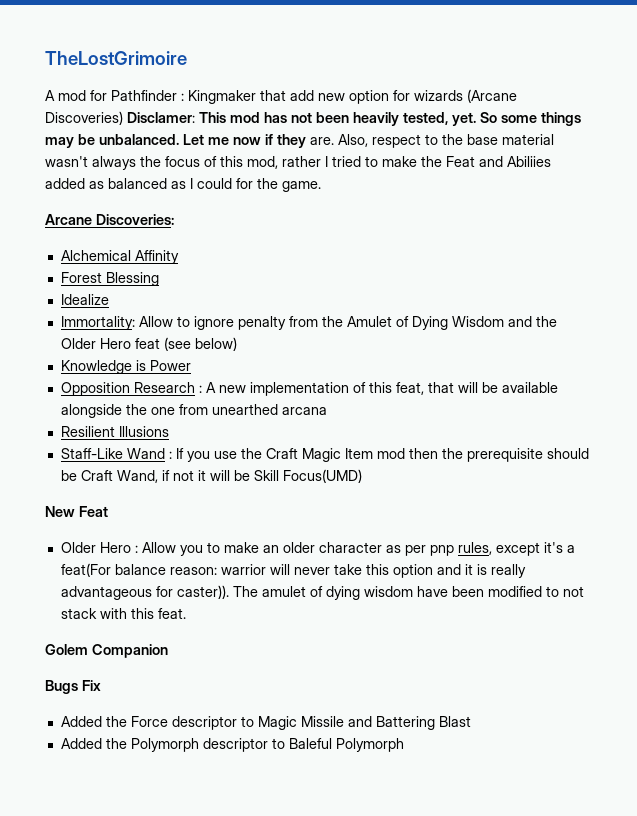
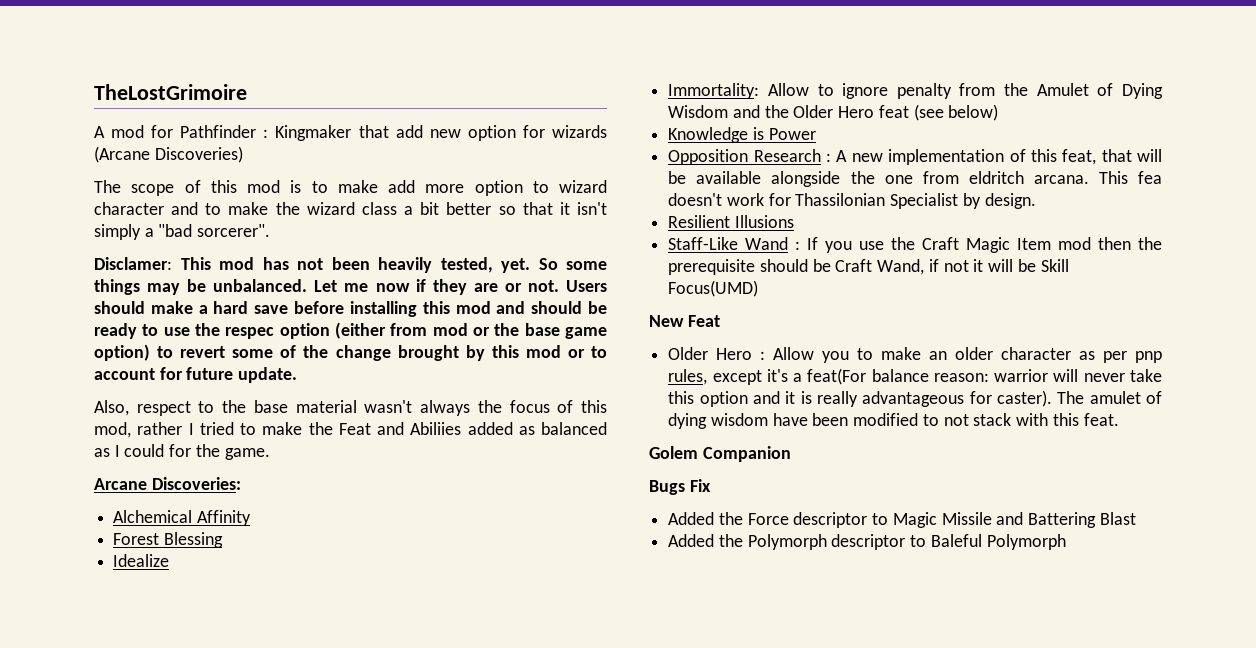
- A mod for Pathfinder : Kingmaker that add new option for wizards (Arcane Discoveries) Disclamer: This mod has not been heavily tested, yet.
+ A mod for Pathfinder : Kingmaker that add new option for wizards (Arcane Discoveries)
+ The scope of this mod is to make add more option to wizard character and to make the wizard class a bit better so that it isn't simply a "bad sorcerer".
+ Disclamer: This mod has not been heavily tested, yet.
- Let me now if they are. Also, respect to the base material wasn't always the focus of this mod, rather I tried to make the Feat and Abiliies added as balanced as I could for the game.
+ Let me now if they are or not. Users should make a hard save before installing this mod and should be ready to use the respec option (either from mod or the base game option) to revert some of the change brought by this mod or to account for future update.
+ Also, respect to the base material wasn't always the focus of this mod, rather I tried to make the Feat and Abiliies added as balanced as I could for the game.
- Opposition Research : A new implementation of this feat, that will be available alongside the one from unearthed arcana
+ Opposition Research : A new implementation of this feat, that will be available alongside the one from eldritch arcana. This fea doesn't work for Thassilonian Specialist by design.
- Older Hero : Allow you to make an older character as per pnp rules, except it's a feat(For balance reason: warrior will never take this option and it is really advantageous for caster)).
+ Older Hero : Allow you to make an older character as per pnp rules, except it's a feat(For balance reason: warrior will never take this option and it is really advantageous for caster).

